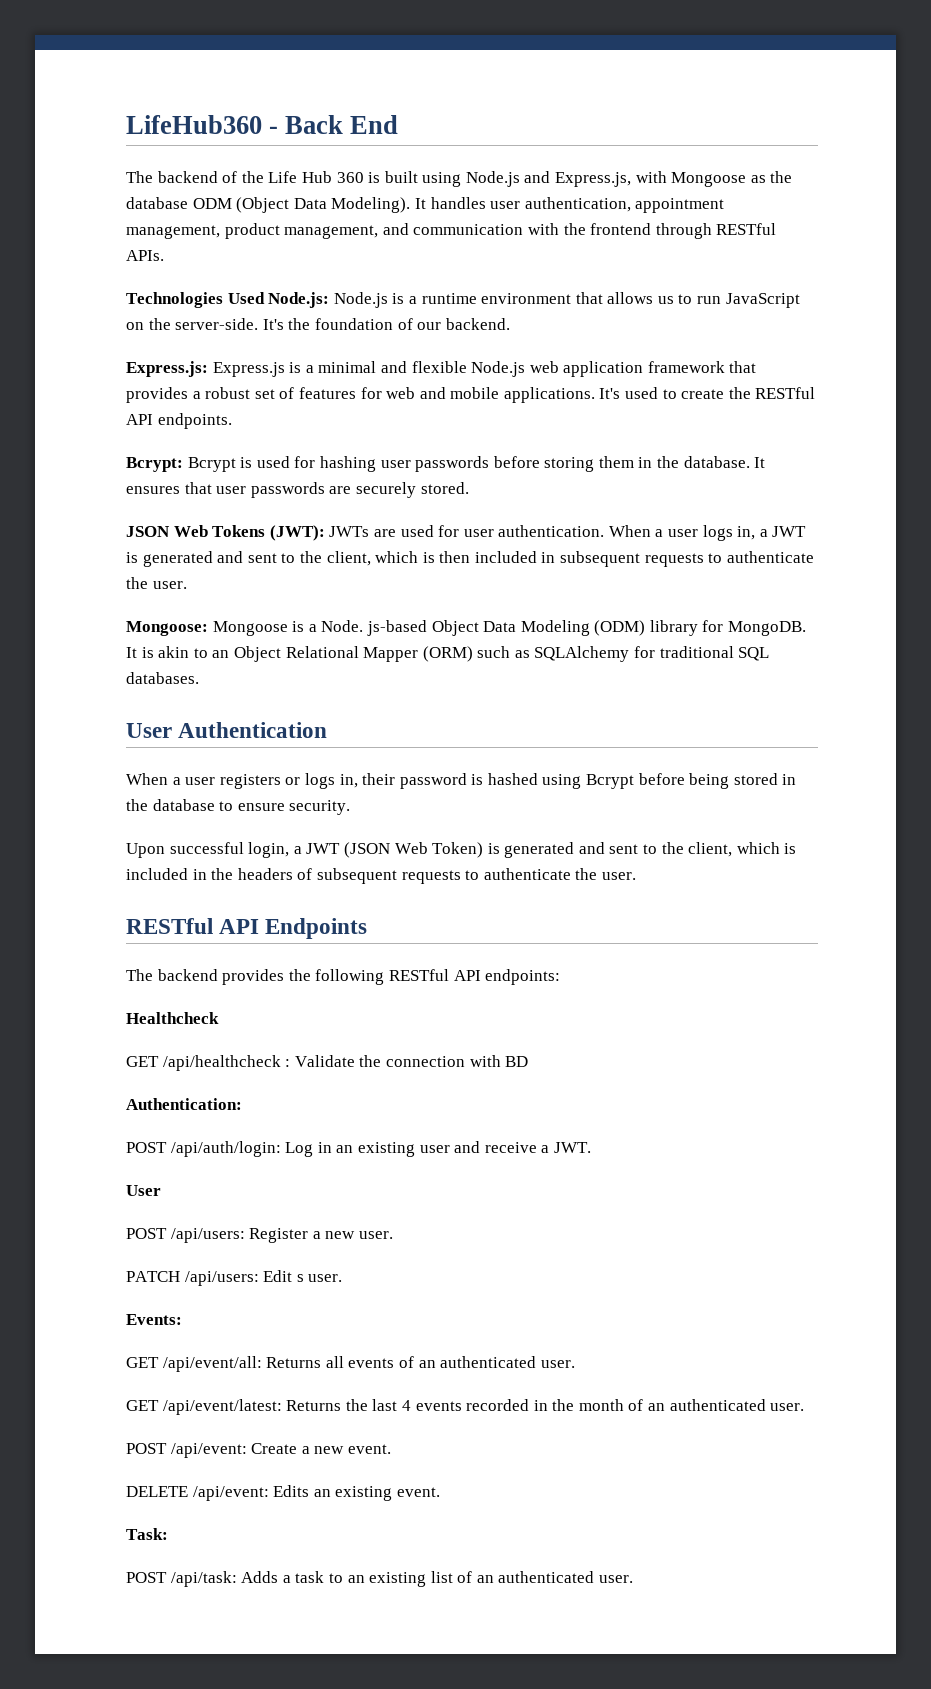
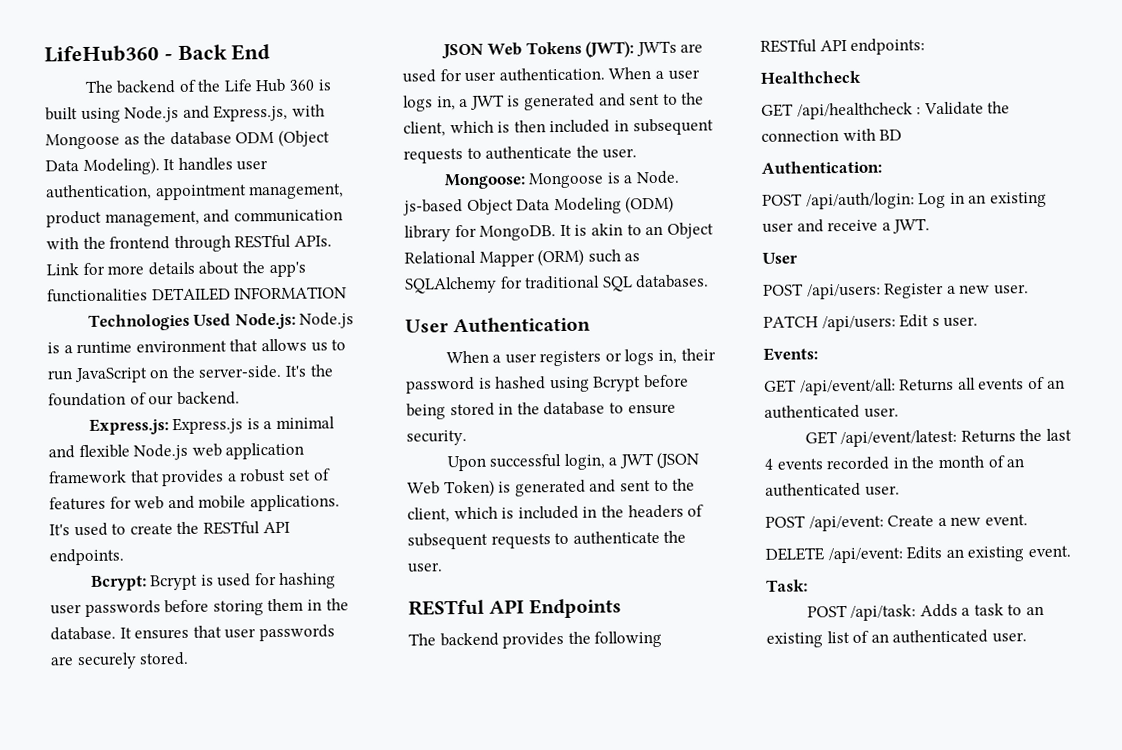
+ Link for more details about the app's functionalities DETAILED INFORMATION

